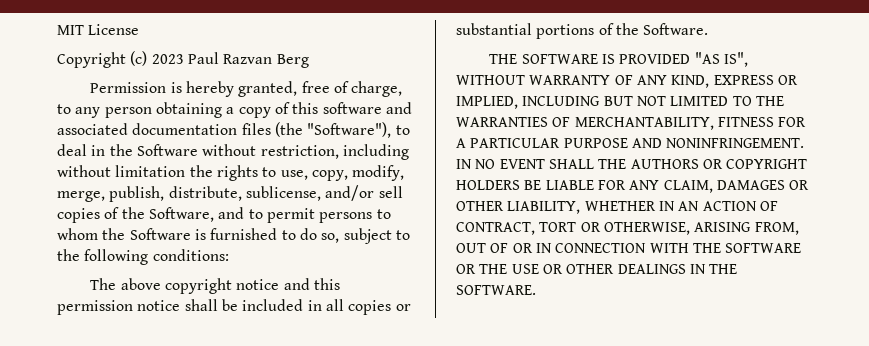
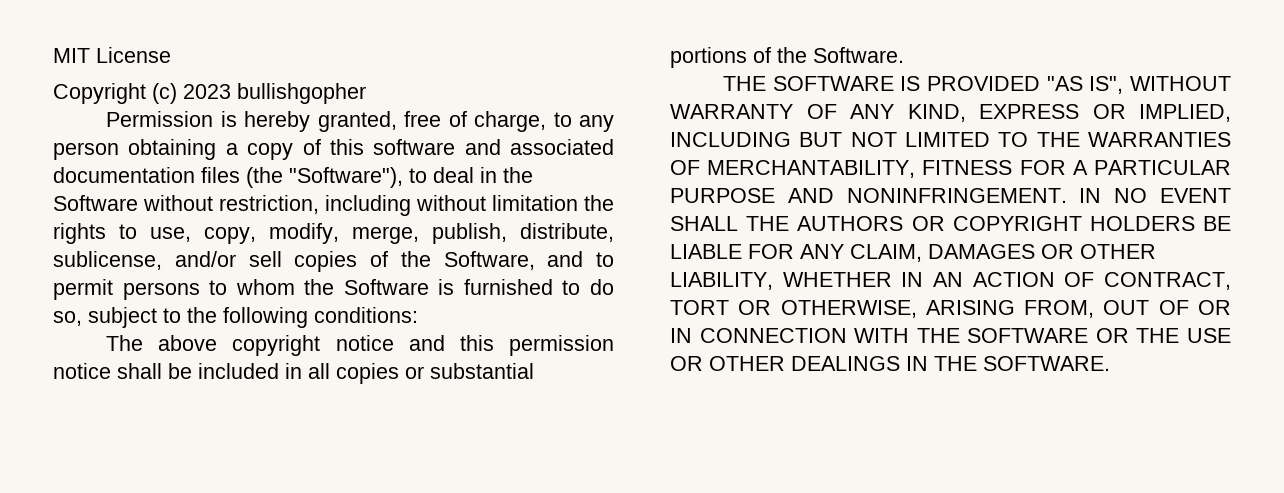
- Copyright (c) 2023 Paul Razvan Berg
+ Copyright (c) 2023 bullishgopher

